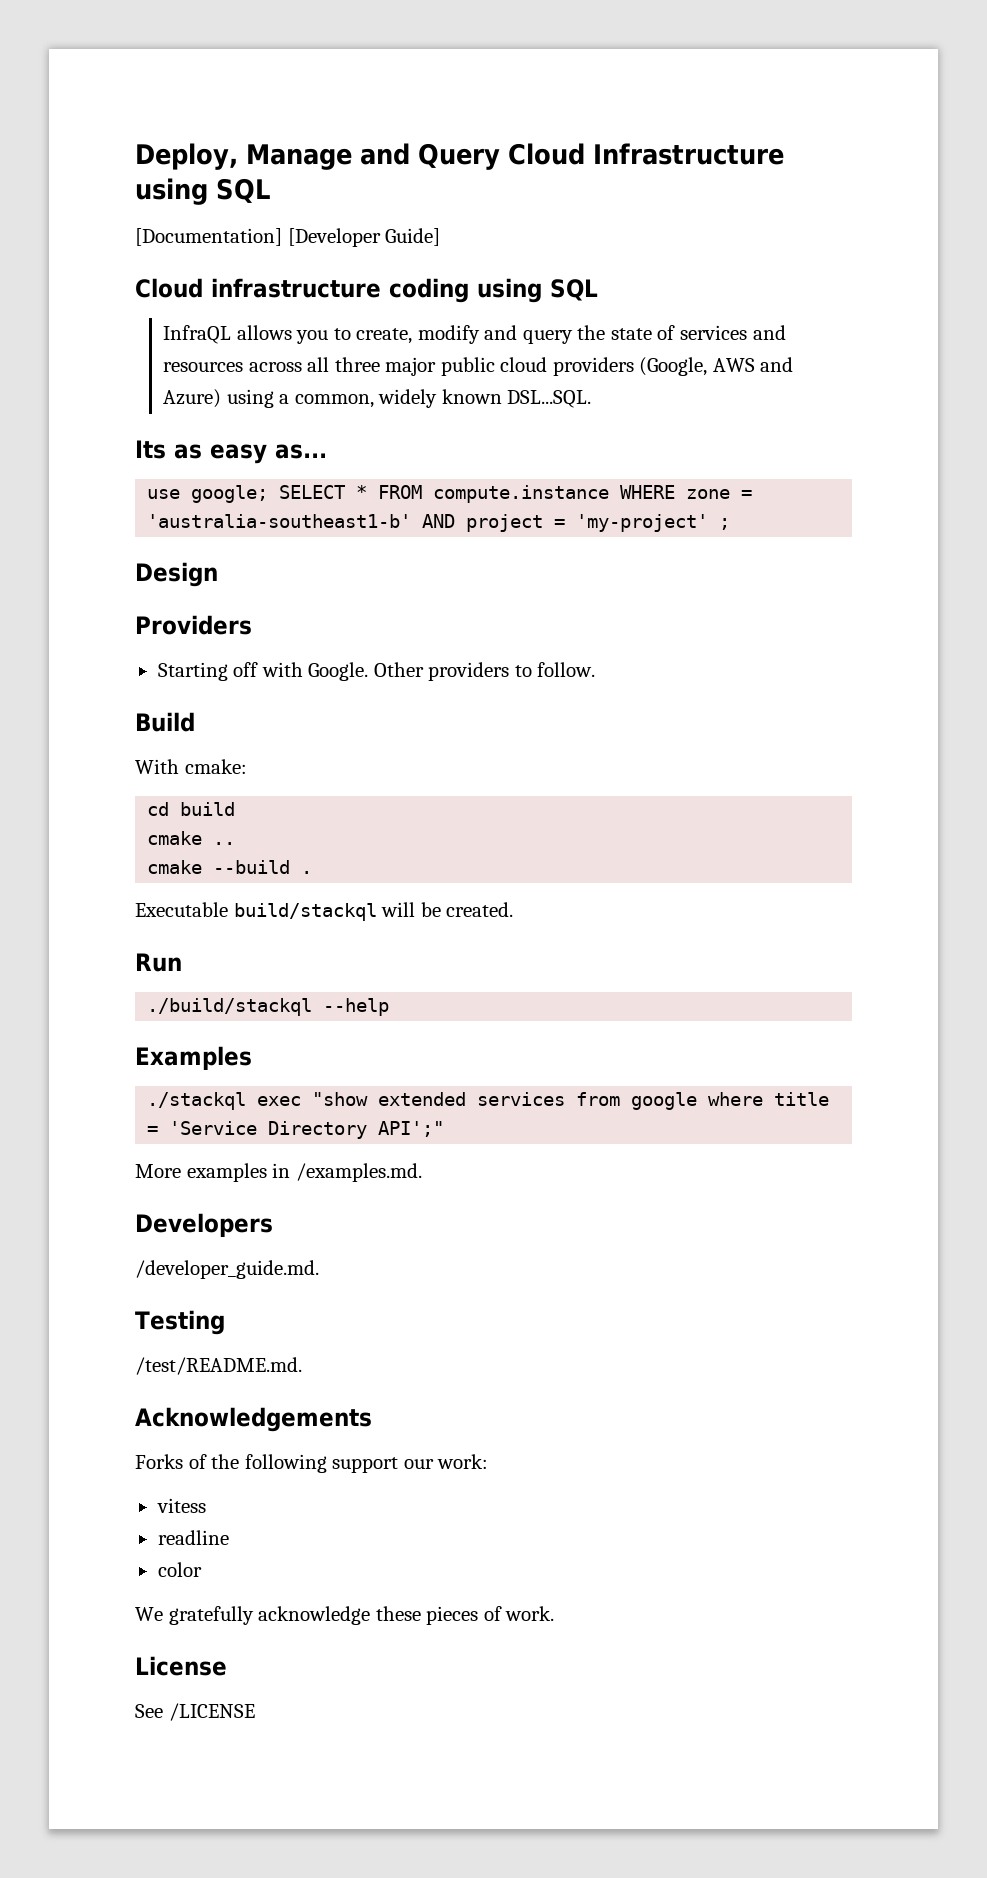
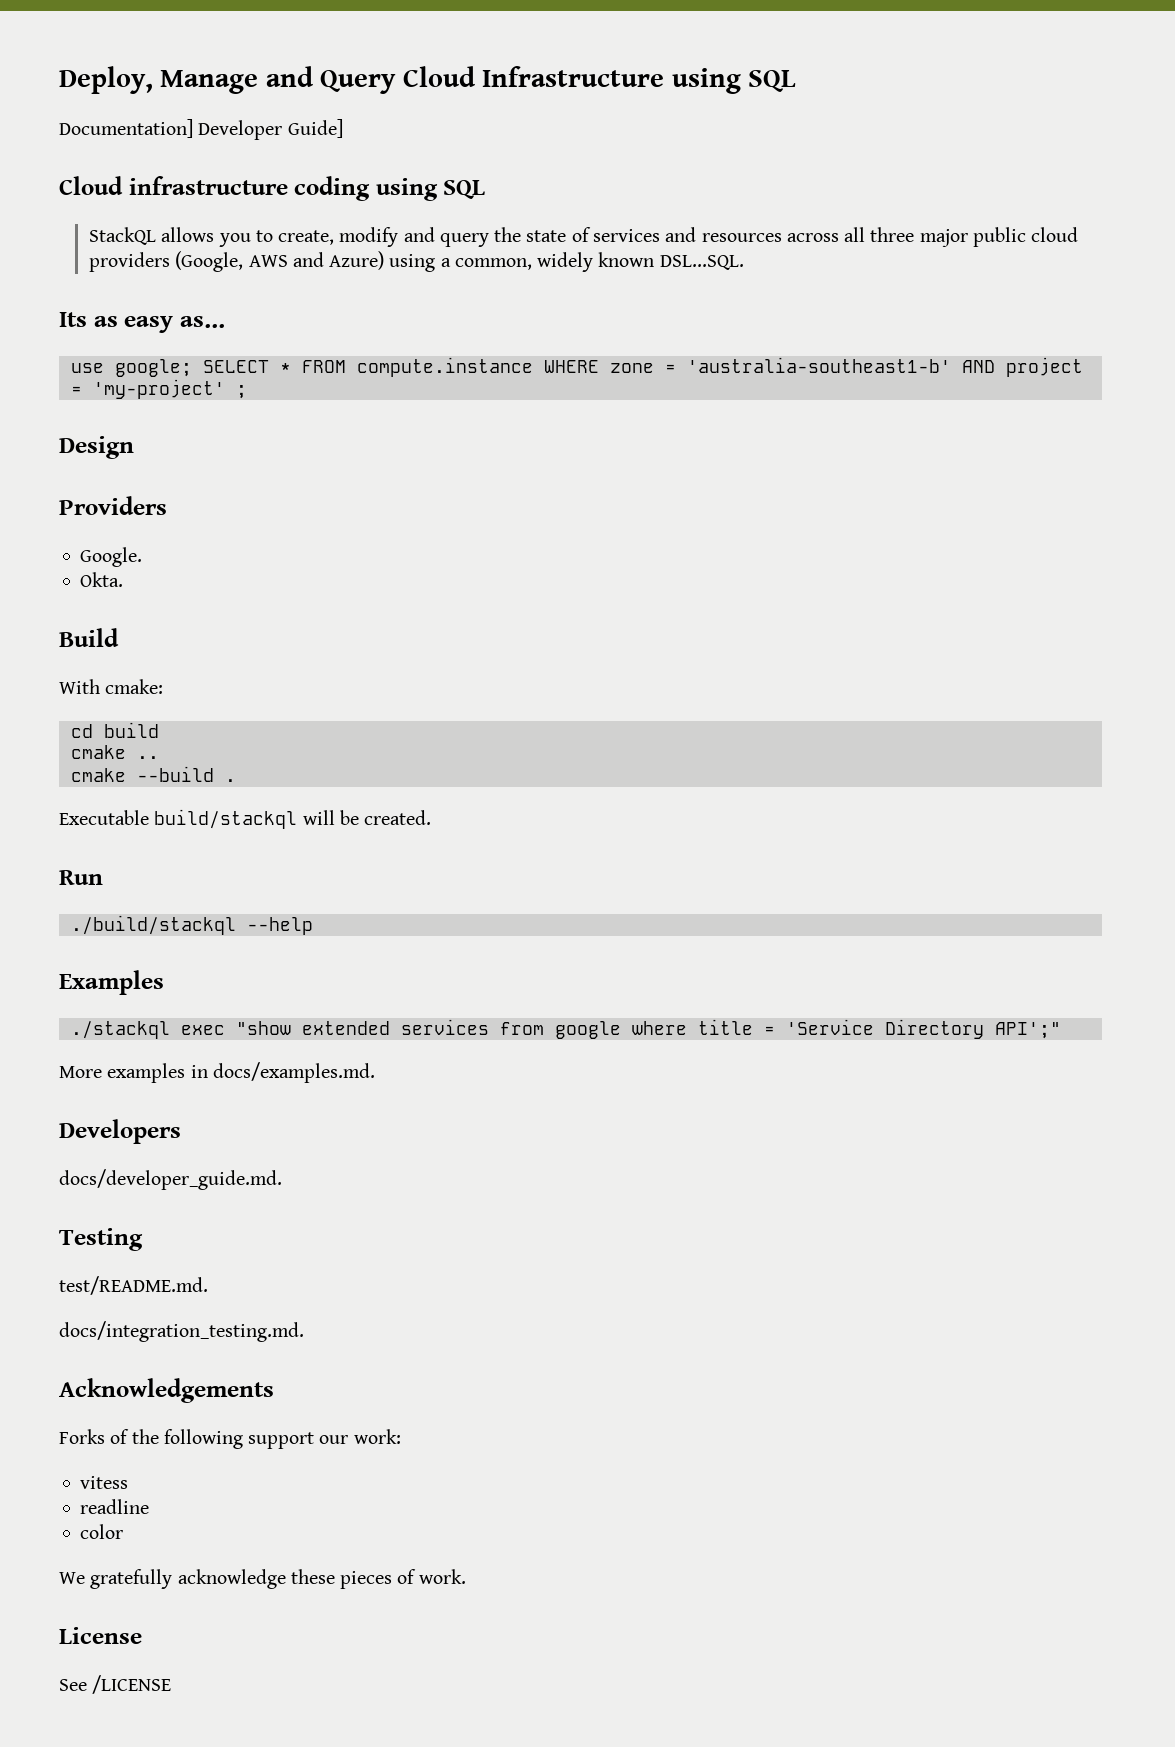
- [Documentation] [Developer Guide]
+ Documentation] Developer Guide]
- InfraQL allows you to create, modify and query the state of services and resources across all three major public cloud providers (Google, AWS and Azure) using a common, widely known DSL...SQL.
+ StackQL allows you to create, modify and query the state of services and resources across all three major public cloud providers (Google, AWS and Azure) using a common, widely known DSL...SQL.
- Starting off with Google. Other providers to follow.
+ Google.
+ Okta.
- More examples in /examples.md.
+ More examples in docs/examples.md.
- /developer_guide.md.
+ docs/developer_guide.md.
- /test/README.md.
+ test/README.md.
+ docs/integration_testing.md.

